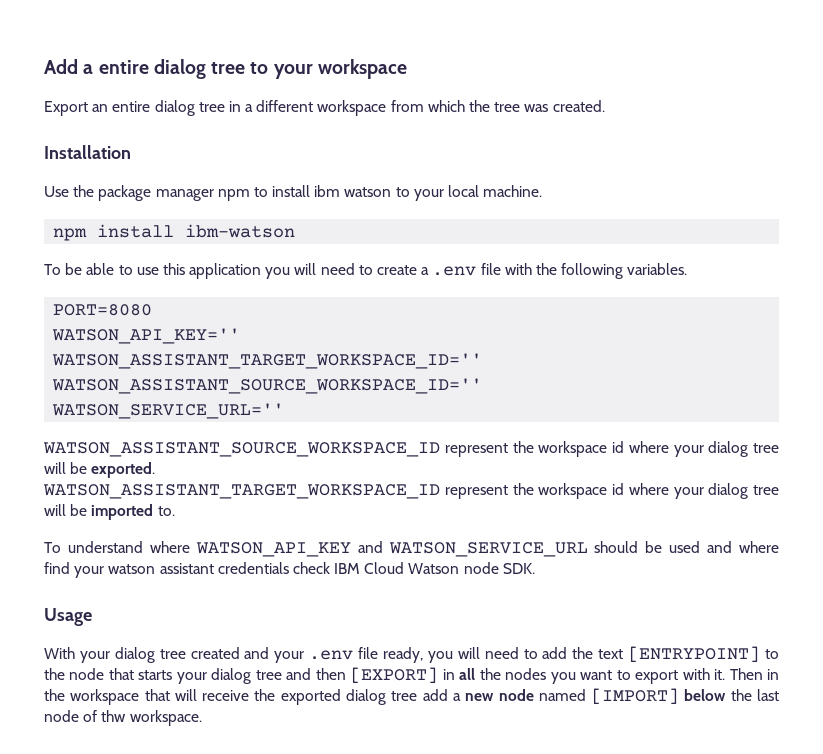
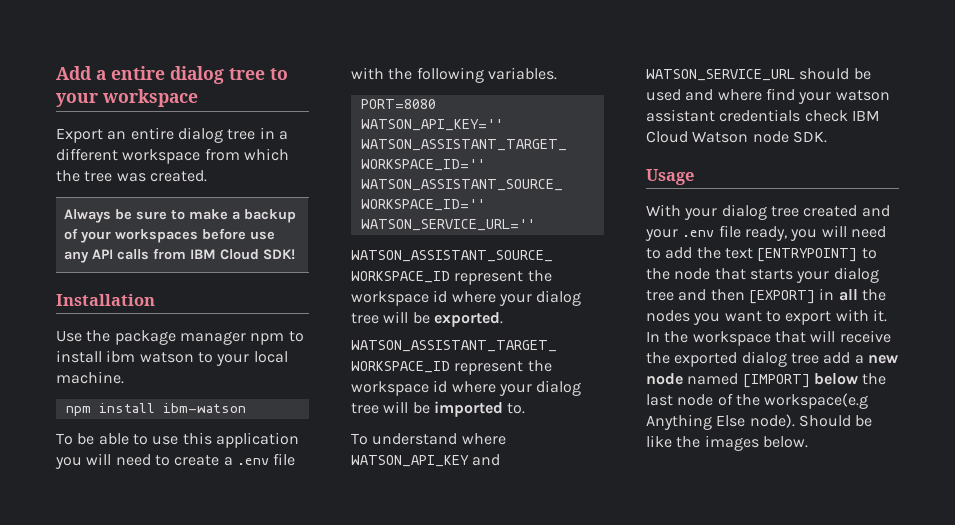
+ Always be sure to make a backup of your workspaces before use any API calls from IBM Cloud SDK!
- Then in the workspace that will receive the exported dialog tree add a new node named [IMPORT] below the last node of thw workspace.
+ In the workspace that will receive the exported dialog tree add a new node named [IMPORT] below the last node of the workspace(e.g Anything Else node). Should be like the images below.

